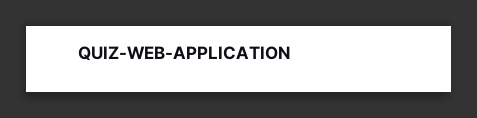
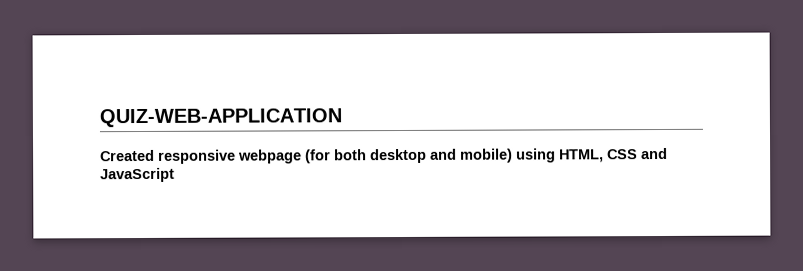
+ Created responsive webpage (for both desktop and mobile) using HTML, CSS and JavaScript

